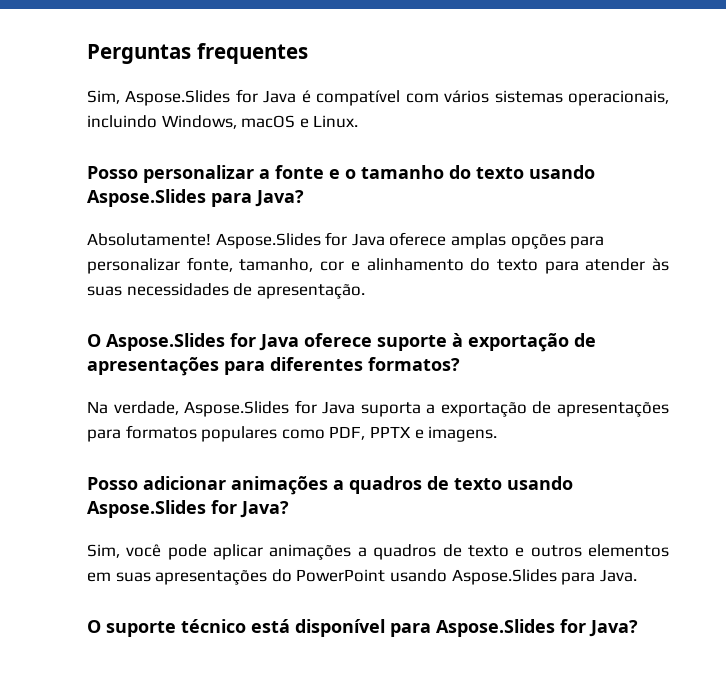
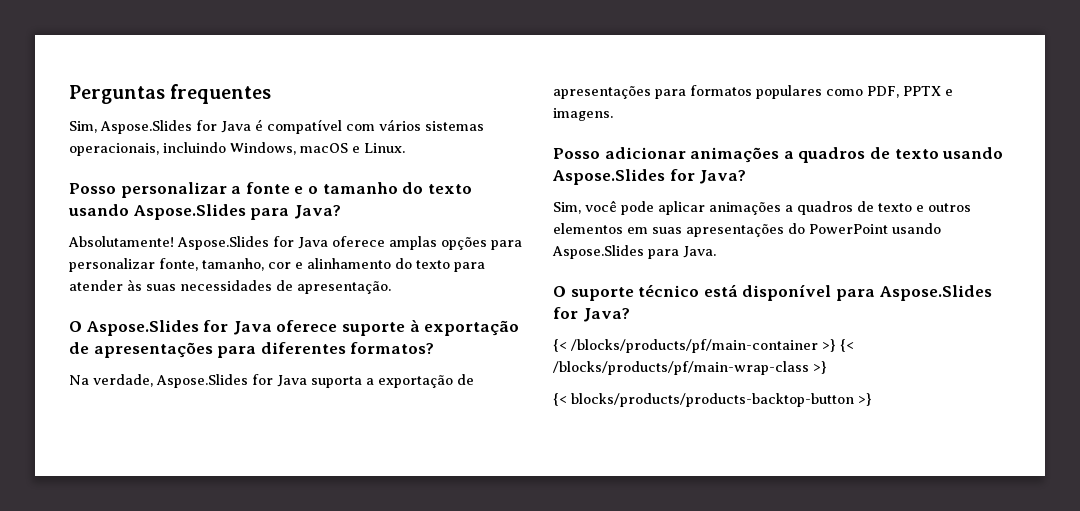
+ {< /blocks/products/pf/main-container >} {< /blocks/products/pf/main-wrap-class >}
+ {< blocks/products/products-backtop-button >}

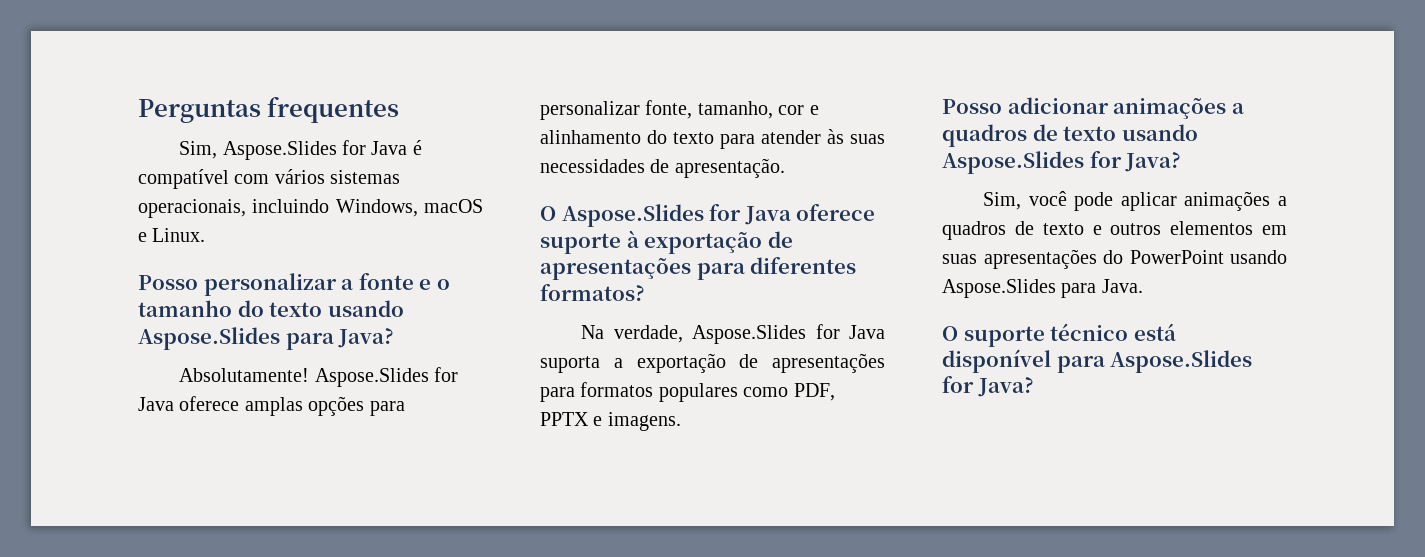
- {< /blocks/products/pf/main-container >} {< /blocks/products/pf/main-wrap-class >}
- {< blocks/products/products-backtop-button >}

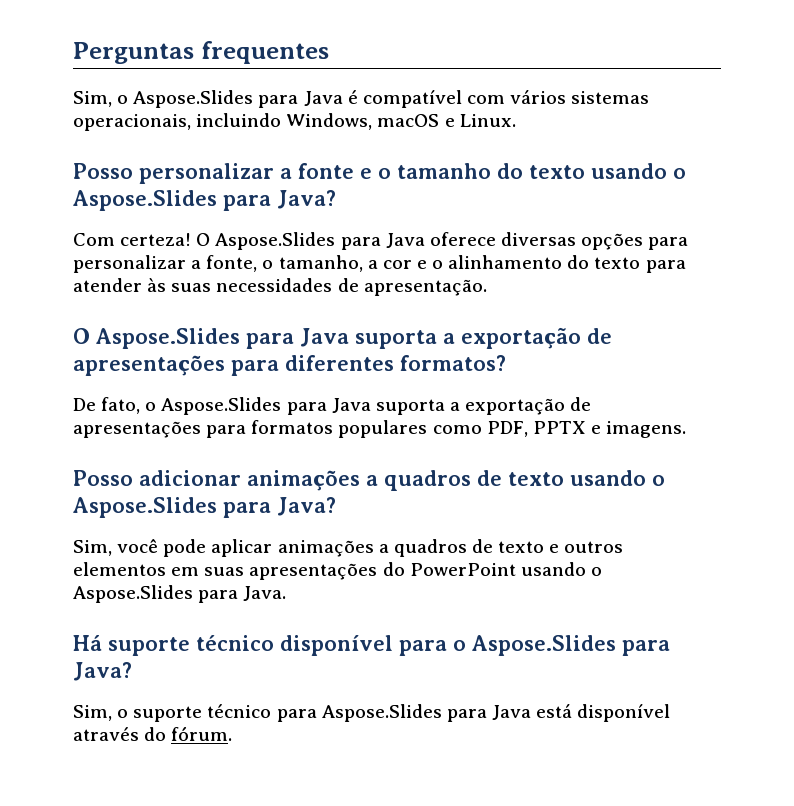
- Sim, Aspose.Slides for Java é compatível com vários sistemas operacionais, incluindo Windows, macOS e Linux.
+ Sim, o Aspose.Slides para Java é compatível com vários sistemas operacionais, incluindo Windows, macOS e Linux.
- Posso personalizar a fonte e o tamanho do texto usando Aspose.Slides para Java?
- Absolutamente! Aspose.Slides for Java oferece amplas opções para personalizar fonte, tamanho, cor e alinhamento do texto para atender às suas necessidades de apresentação.
+ Posso personalizar a fonte e o tamanho do texto usando o Aspose.Slides para Java?
+ Com certeza! O Aspose.Slides para Java oferece diversas opções para personalizar a fonte, o tamanho, a cor e o alinhamento do texto para atender às suas necessidades de apresentação.
- O Aspose.Slides for Java oferece suporte à exportação de apresentações para diferentes formatos?
+ O Aspose.Slides para Java suporta a exportação de apresentações para diferentes formatos?
- Na verdade, Aspose.Slides for Java suporta a exportação de apresentações para formatos populares como PDF, PPTX e imagens.
+ De fato, o Aspose.Slides para Java suporta a exportação de apresentações para formatos populares como PDF, PPTX e imagens.
- Posso adicionar animações a quadros de texto usando Aspose.Slides for Java?
+ Posso adicionar animações a quadros de texto usando o Aspose.Slides para Java?
- Sim, você pode aplicar animações a quadros de texto e outros elementos em suas apresentações do PowerPoint usando Aspose.Slides para Java.
+ Sim, você pode aplicar animações a quadros de texto e outros elementos em suas apresentações do PowerPoint usando o Aspose.Slides para Java.
- O suporte técnico está disponível para Aspose.Slides for Java?
+ Há suporte técnico disponível para o Aspose.Slides para Java?
+ Sim, o suporte técnico para Aspose.Slides para Java está disponível através do fórum.

